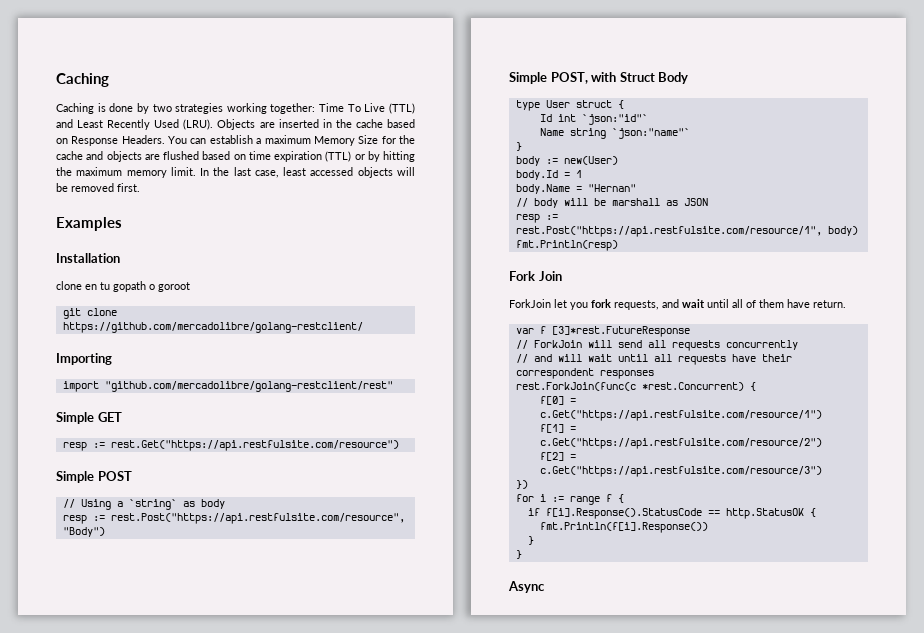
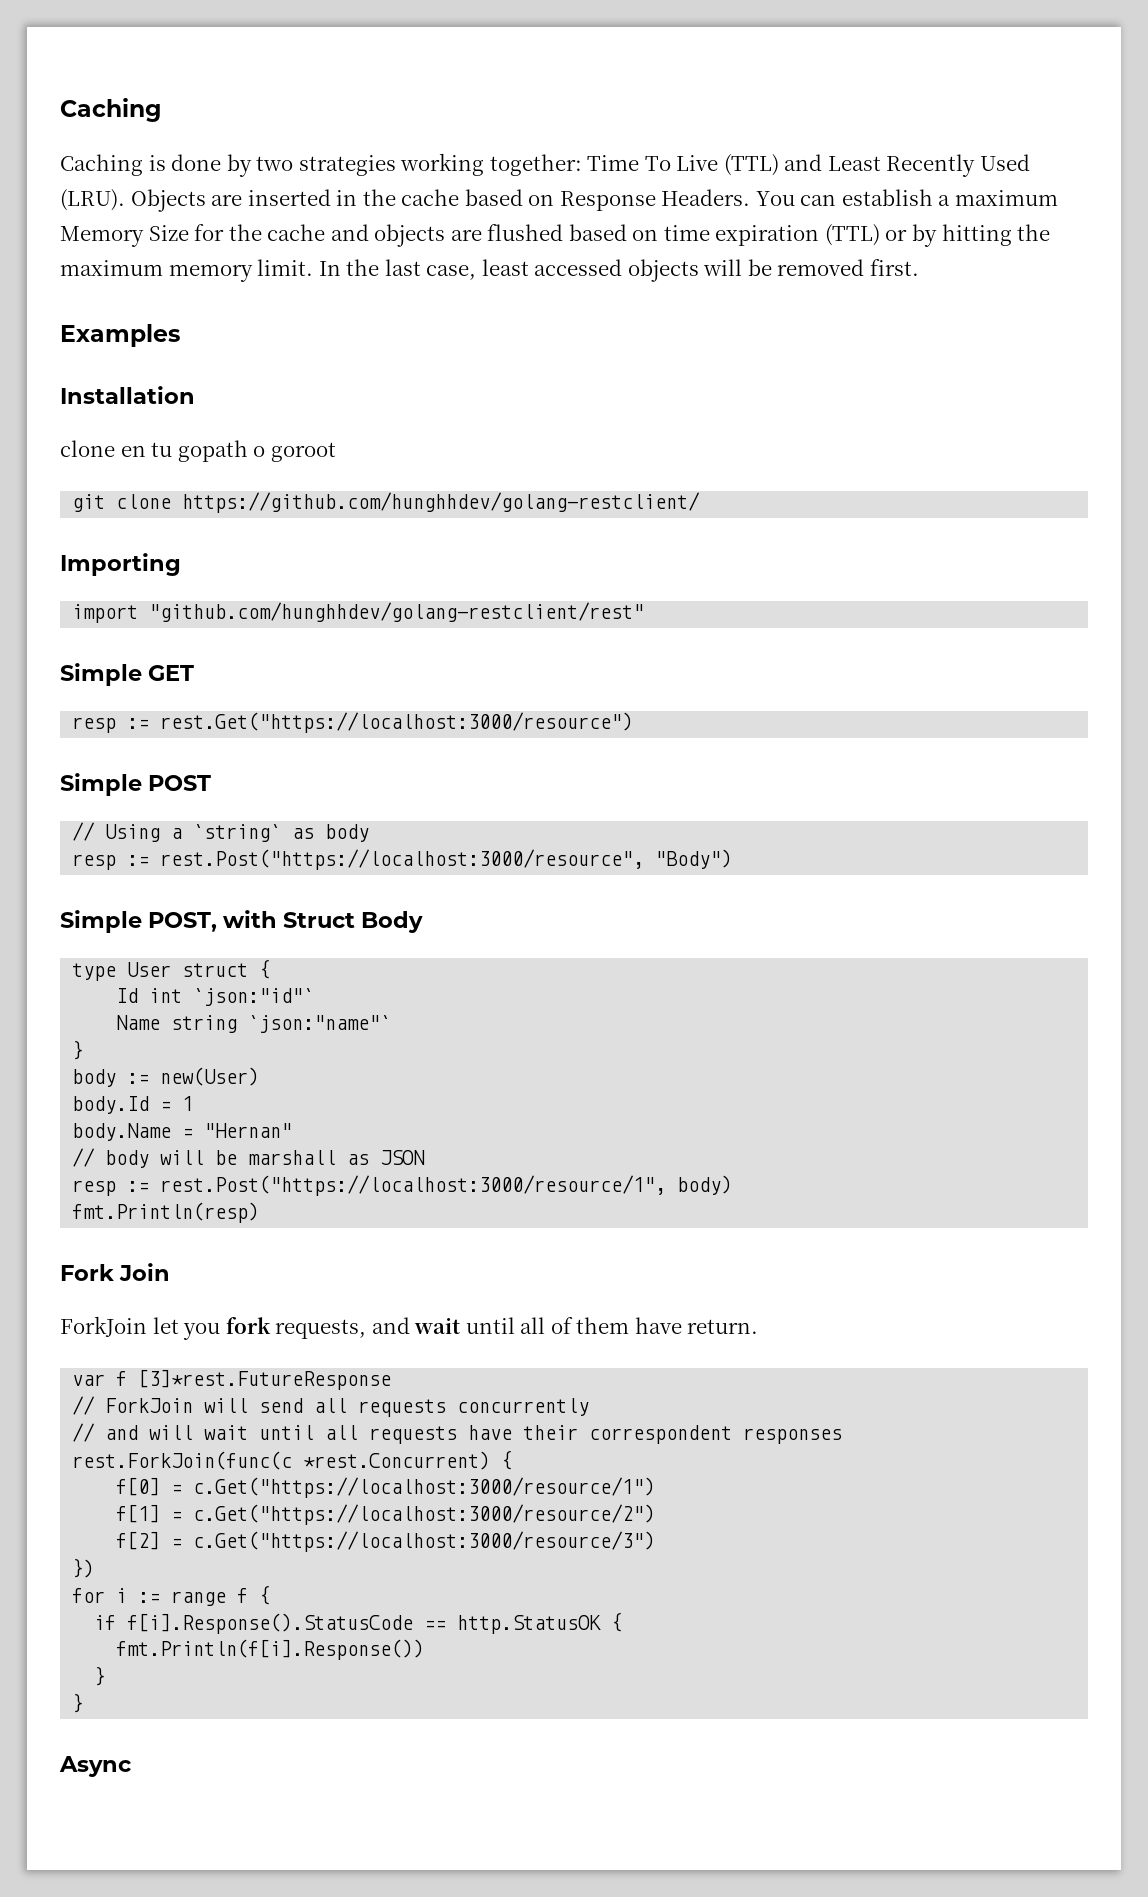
- git clone https://github.com/mercadolibre/golang-restclient/
+ git clone https://github.com/hunghhdev/golang-restclient/
- import "github.com/mercadolibre/golang-restclient/rest"
+ import "github.com/hunghhdev/golang-restclient/rest"
- resp := rest.Get("https://api.restfulsite.com/resource")
+ resp := rest.Get("https://localhost:3000/resource")
- resp := rest.Post("https://api.restfulsite.com/resource", "Body")
+ resp := rest.Post("https://localhost:3000/resource", "Body")
- resp := rest.Post("https://api.restfulsite.com/resource/1", body)
+ resp := rest.Post("https://localhost:3000/resource/1", body)
- f[0] = c.Get("https://api.restfulsite.com/resource/1")
+ f[0] = c.Get("https://localhost:3000/resource/1")
- f[1] = c.Get("https://api.restfulsite.com/resource/2")
+ f[1] = c.Get("https://localhost:3000/resource/2")
- f[2] = c.Get("https://api.restfulsite.com/resource/3")
+ f[2] = c.Get("https://localhost:3000/resource/3")

